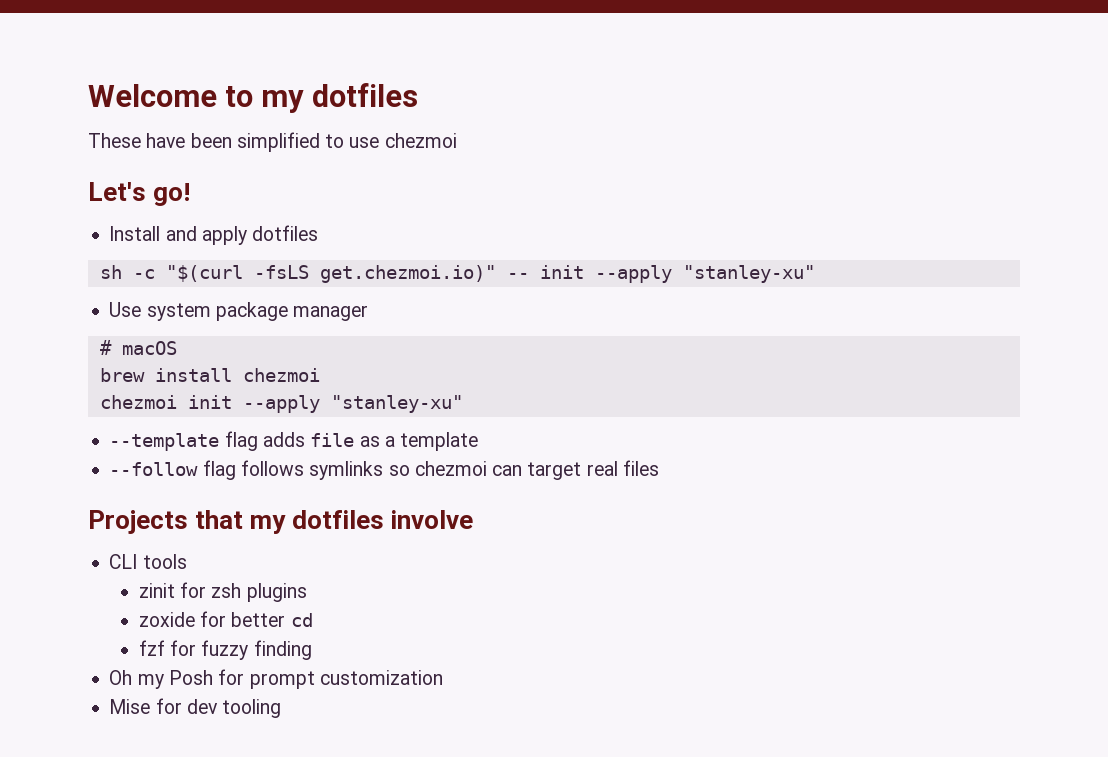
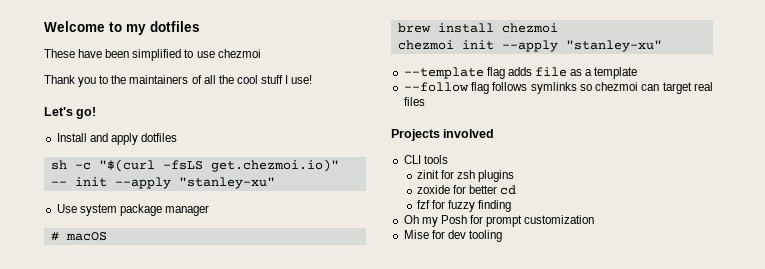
+ Thank you to the maintainers of all the cool stuff I use!
- Projects that my dotfiles involve
+ Projects involved

